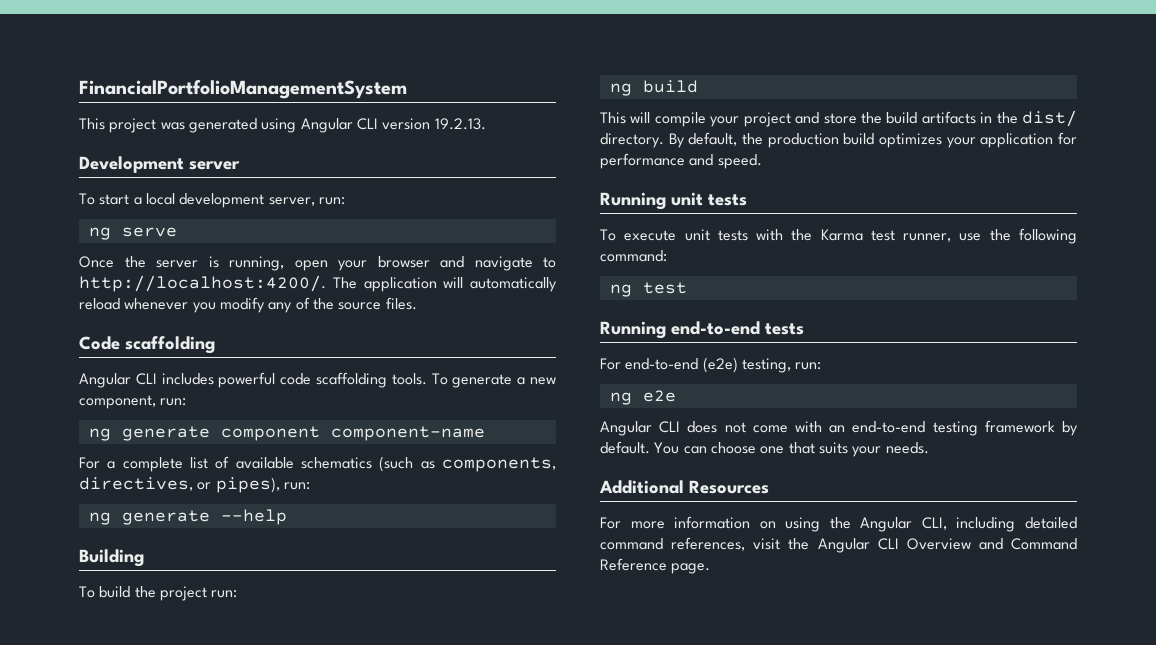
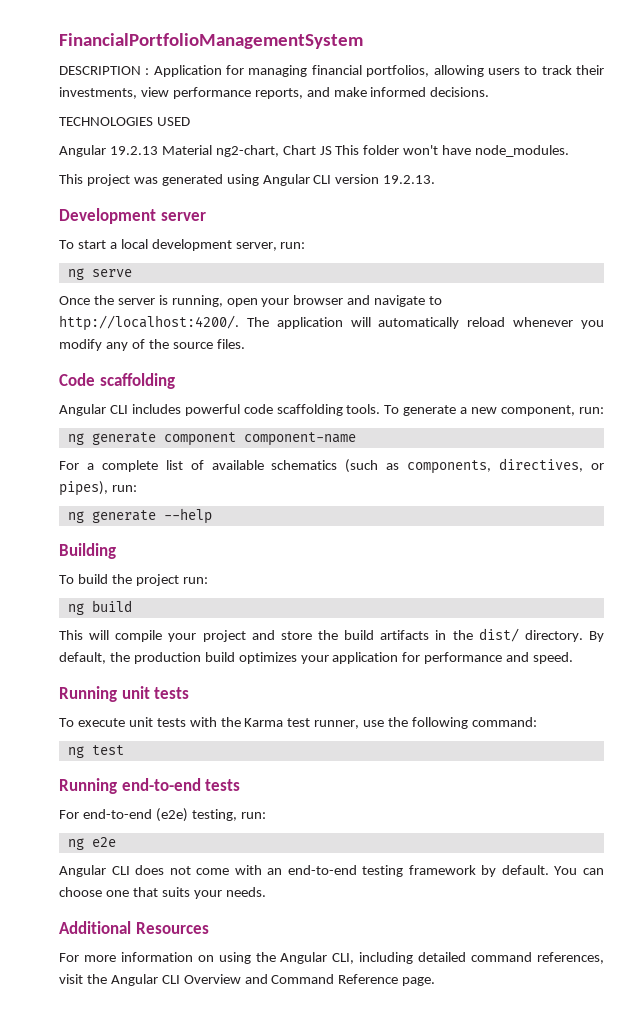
+ DESCRIPTION : Application for managing financial portfolios, allowing users to track their investments, view performance reports, and make informed decisions.
+ TECHNOLOGIES USED
+ Angular 19.2.13 Material ng2-chart, Chart JS This folder won't have node_modules.

